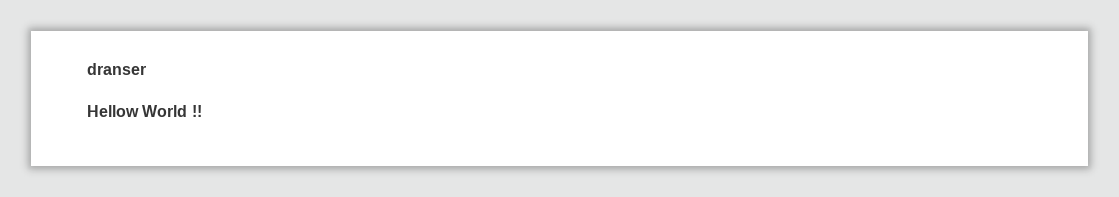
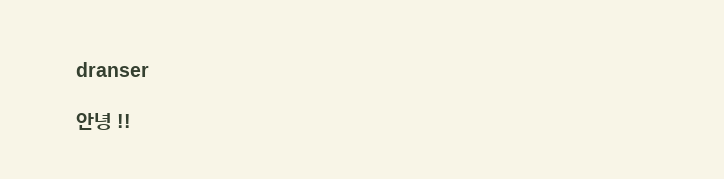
- Hellow World !!
+ 안녕 !!

